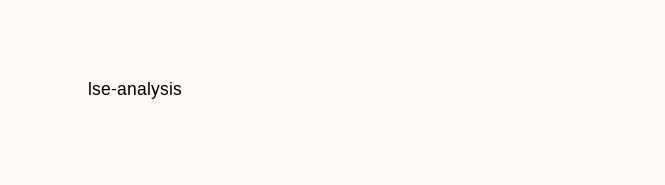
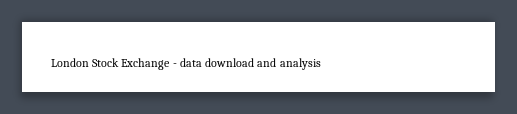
- lse-analysis
+ London Stock Exchange - data download and analysis

